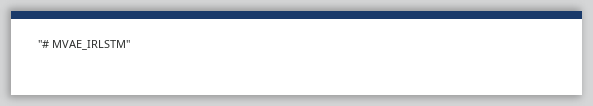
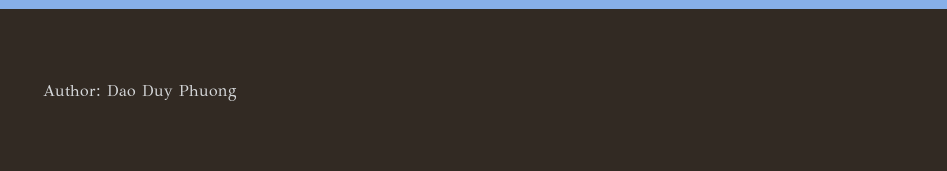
- "# MVAE_IRLSTM"
+ Author: Dao Duy Phuong

